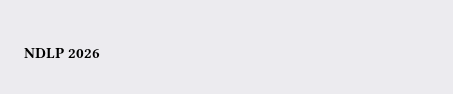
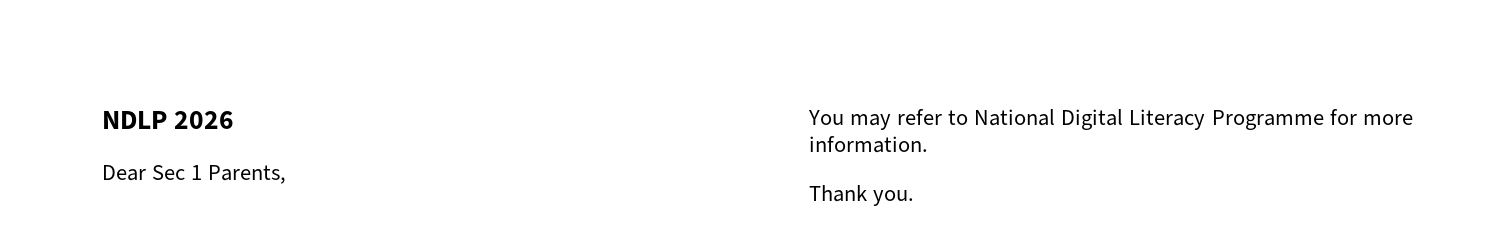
+ Dear Sec 1 Parents,
+ You may refer to National Digital Literacy Programme for more information.
+ Thank you.

